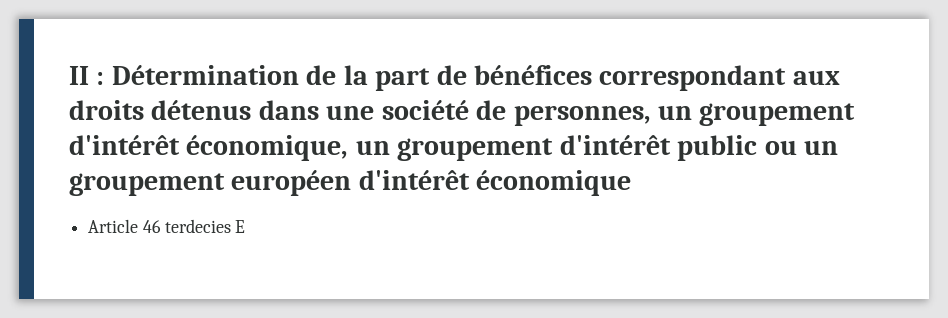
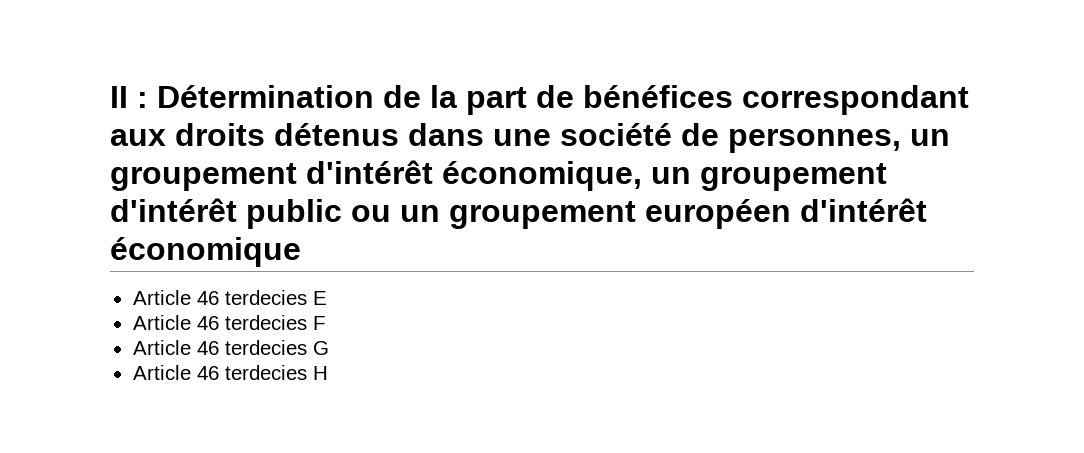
+ Article 46 terdecies F
+ Article 46 terdecies G
+ Article 46 terdecies H

